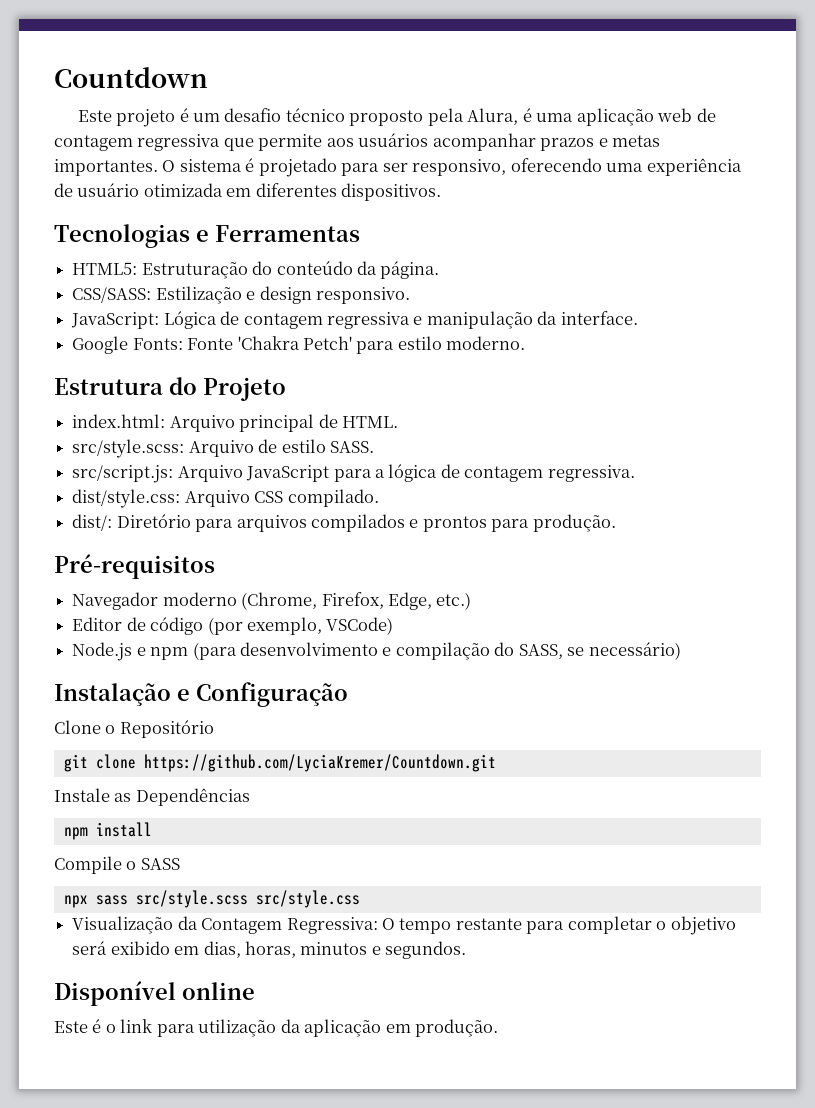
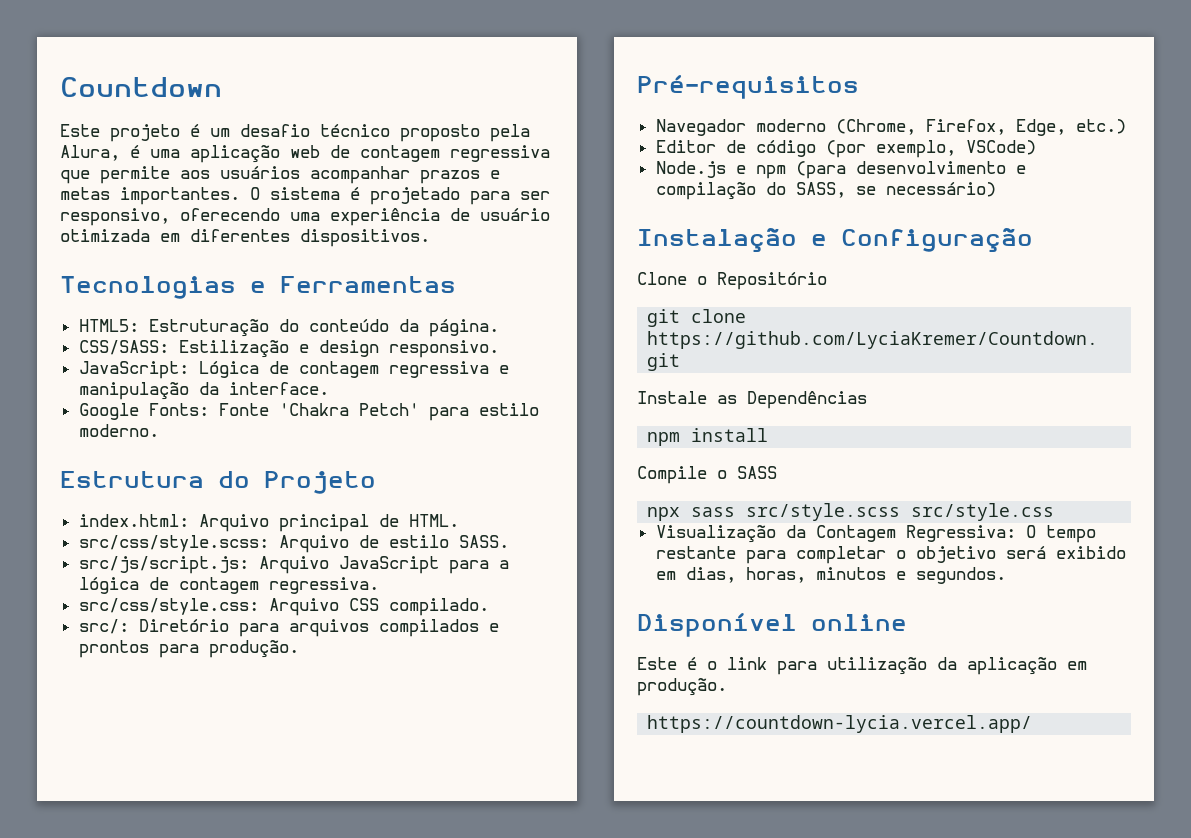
- src/style.scss: Arquivo de estilo SASS.
+ src/css/style.scss: Arquivo de estilo SASS.
- src/script.js: Arquivo JavaScript para a lógica de contagem regressiva.
+ src/js/script.js: Arquivo JavaScript para a lógica de contagem regressiva.
- dist/style.css: Arquivo CSS compilado.
+ src/css/style.css: Arquivo CSS compilado.
- dist/: Diretório para arquivos compilados e prontos para produção.
+ src/: Diretório para arquivos compilados e prontos para produção.
+ https://countdown-lycia.vercel.app/

